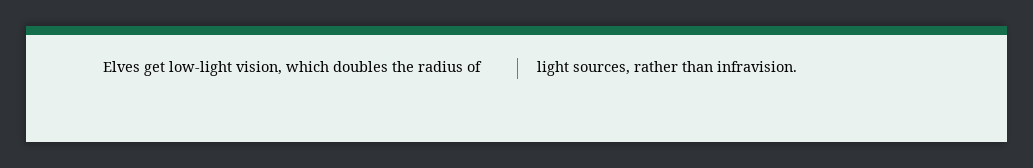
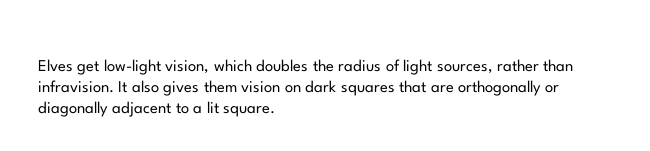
+ It also gives them vision on dark squares that are orthogonally or diagonally adjacent to a lit square.

